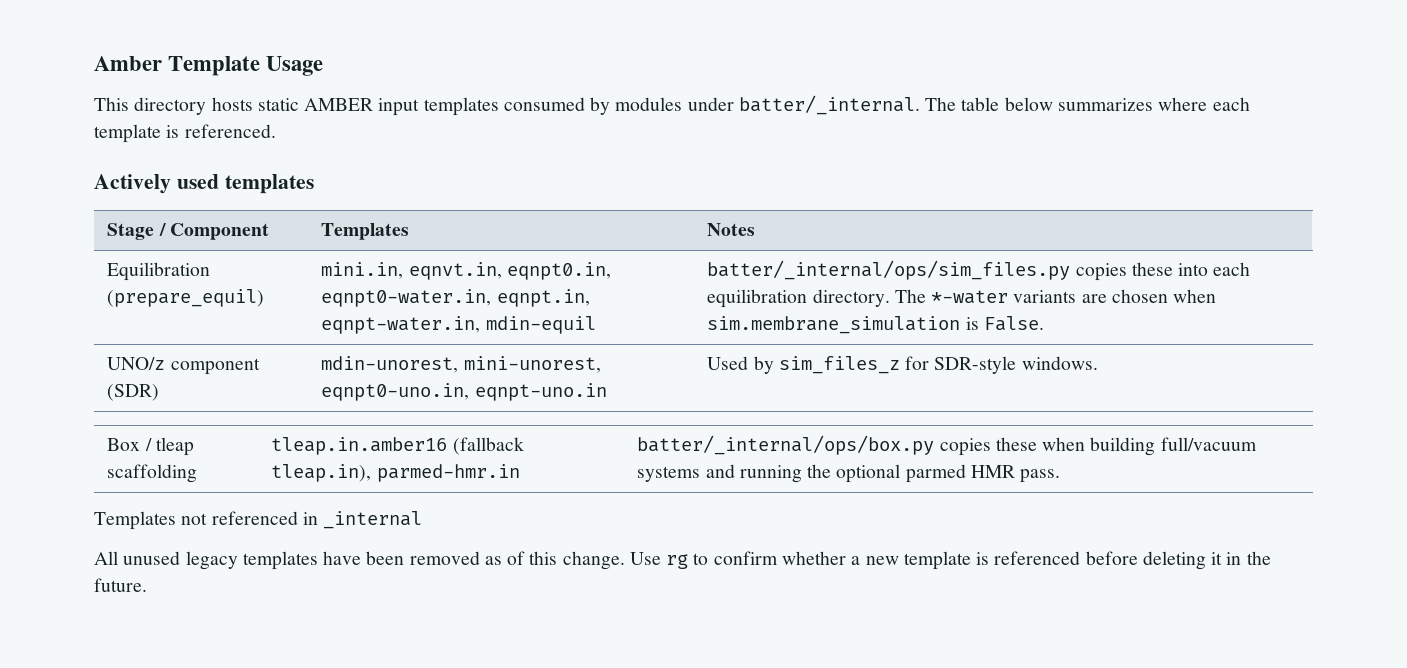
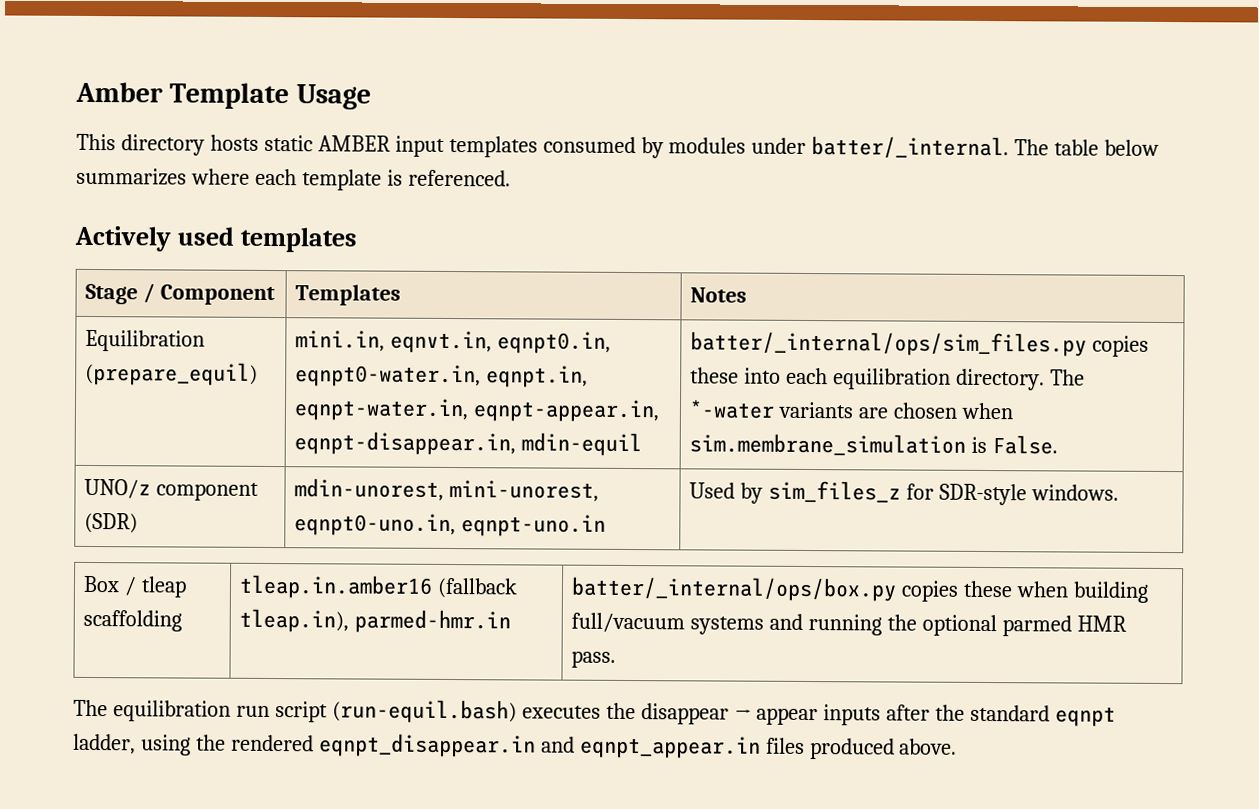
- Equilibration (prepare_equil) | mini.in, eqnvt.in, eqnpt0.in, eqnpt0-water.in, eqnpt.in, eqnpt-water.in, mdin-equil | batter/_internal/ops/sim_files.py copies these into each equilibration directory. The *-water variants are chosen when sim.membrane_simulation is False.
+ Equilibration (prepare_equil) | mini.in, eqnvt.in, eqnpt0.in, eqnpt0-water.in, eqnpt.in, eqnpt-water.in, eqnpt-appear.in, eqnpt-disappear.in, mdin-equil | batter/_internal/ops/sim_files.py copies these into each equilibration directory. The *-water variants are chosen when sim.membrane_simulation is False.
- Templates not referenced in _internal
- All unused legacy templates have been removed as of this change. Use rg to confirm whether a new template is referenced before deleting it in the future.
+ The equilibration run script (run-equil.bash) executes the disappear → appear inputs after the standard eqnpt ladder, using the rendered eqnpt_disappear.in and eqnpt_appear.in files produced above.

